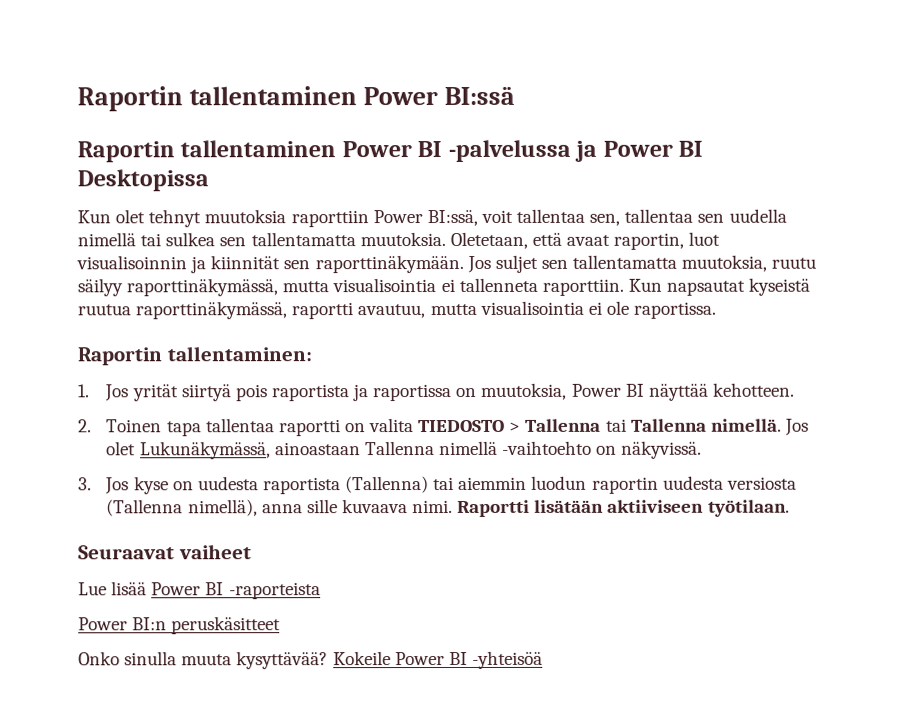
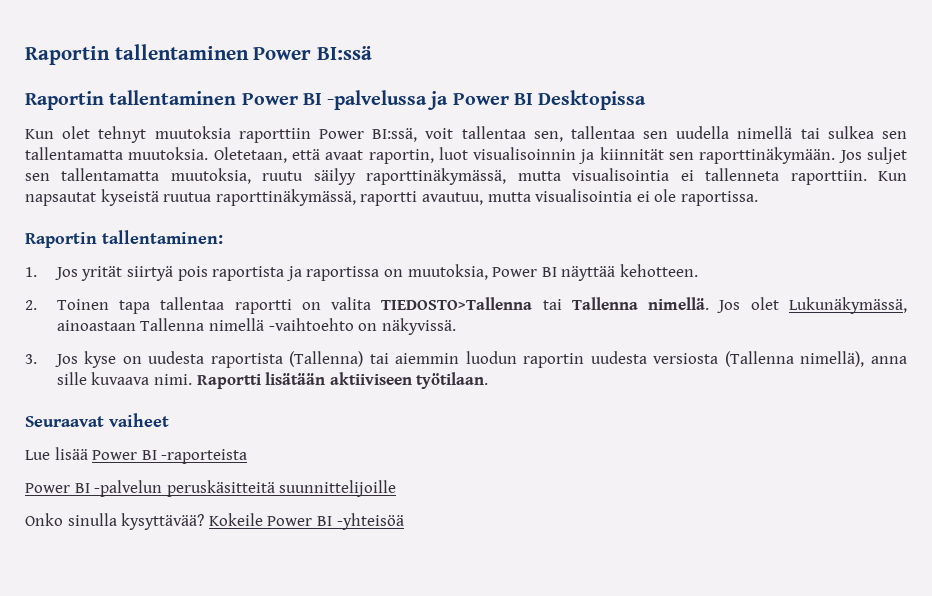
- 2. Toinen tapa tallentaa raportti on valita TIEDOSTO > Tallenna tai Tallenna nimellä.
+ 2. Toinen tapa tallentaa raportti on valita TIEDOSTO>Tallenna tai Tallenna nimellä.
- Power BI:n peruskäsitteet
+ Power BI -palvelun peruskäsitteitä suunnittelijoille
- Onko sinulla muuta kysyttävää?
+ Onko sinulla kysyttävää?

